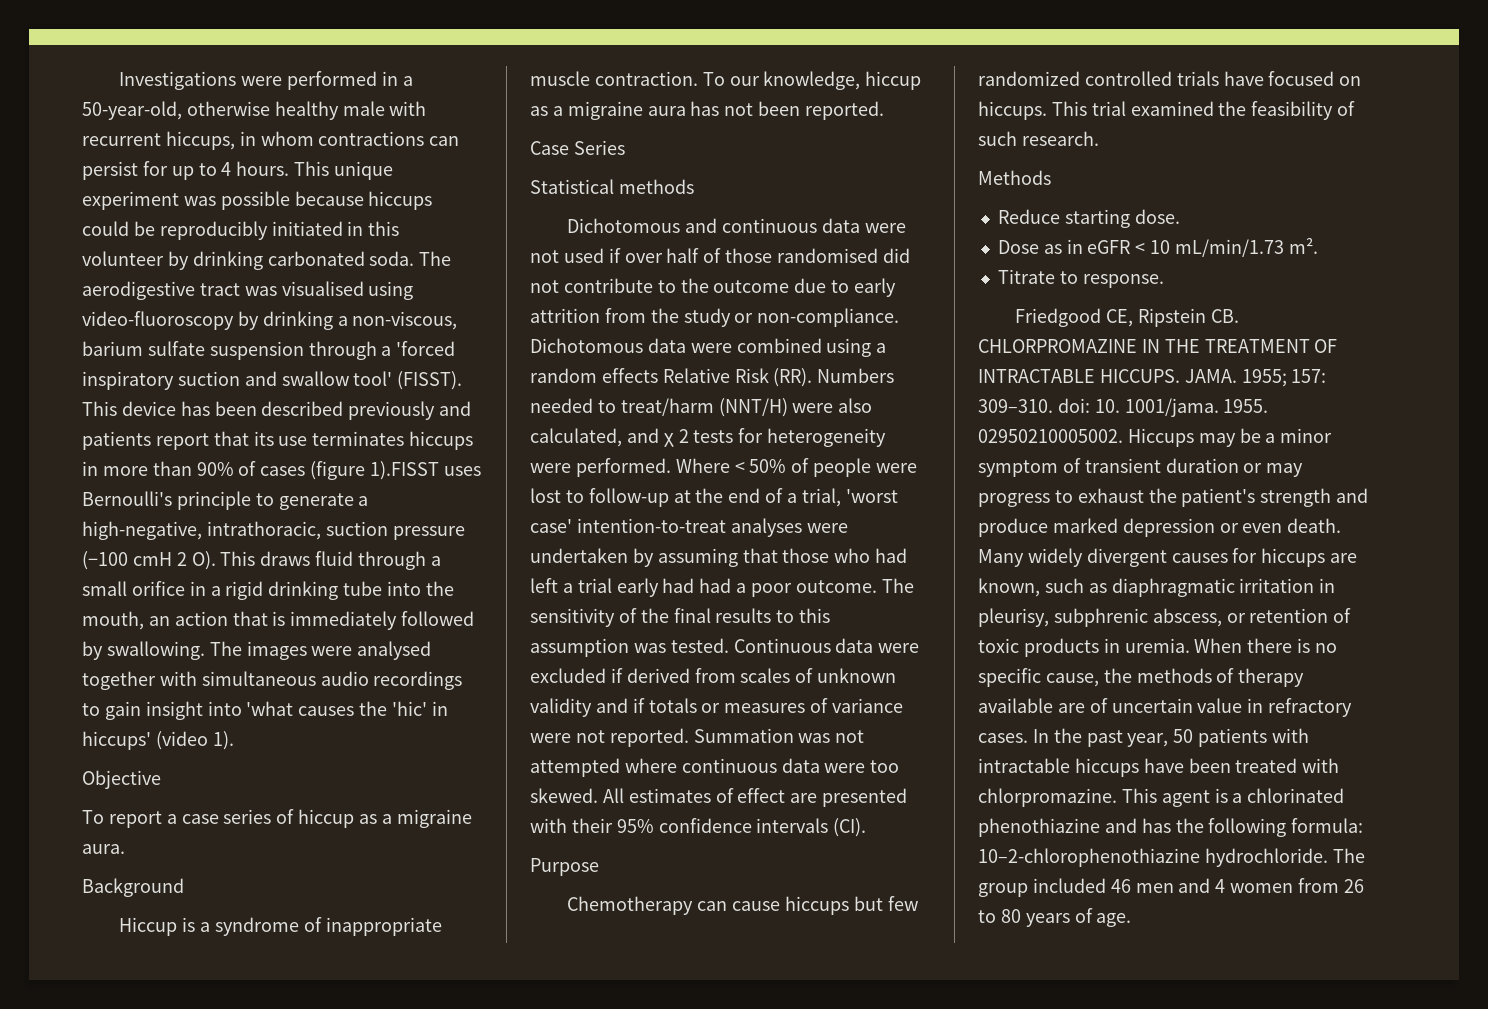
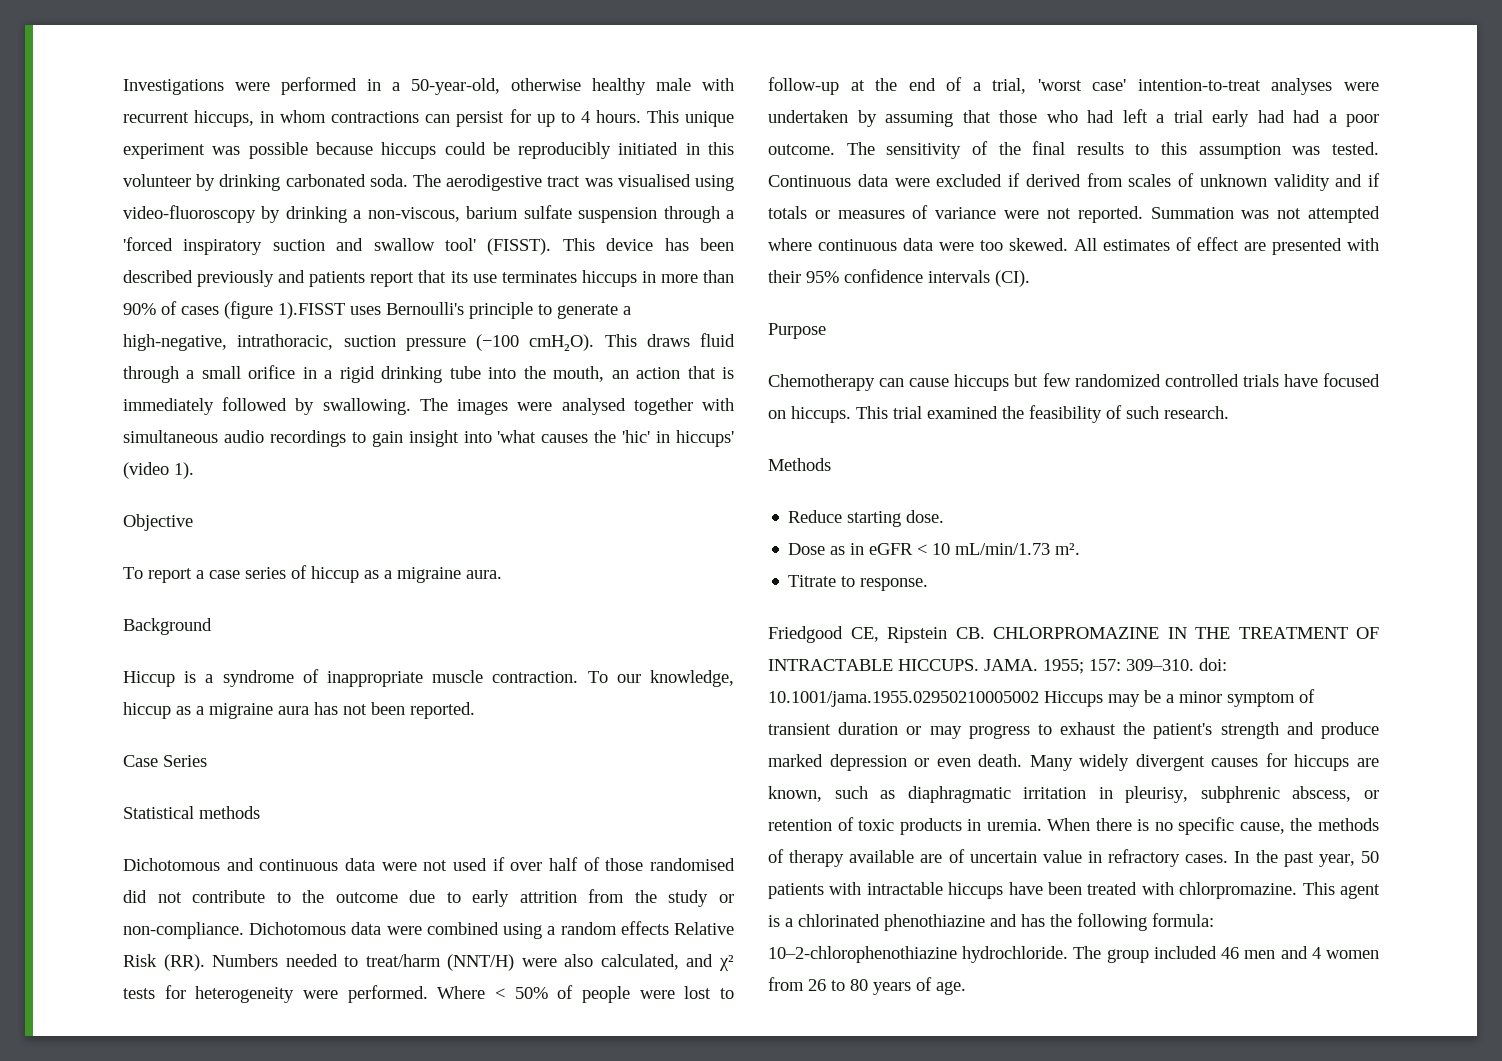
- This device has been described previously and patients report that its use terminates hiccups in more than 90% of cases (figure 1).FISST uses Bernoulli's principle to generate a high-negative, intrathoracic, suction pressure (−100 cmH 2 O). This draws fluid through a small orifice in a rigid drinking tube into the mouth, an action that is immediately followed by swallowing.
+ This device has been described previously and patients report that its use terminates hiccups in more than 90% of cases (figure 1).FISST uses Bernoulli's principle to generate a high-negative, intrathoracic, suction pressure (−100 cmH₂O). This draws fluid through a small orifice in a rigid drinking tube into the mouth, an action that is immediately followed by swallowing.
- Dichotomous data were combined using a random effects Relative Risk (RR). Numbers needed to treat/harm (NNT/H) were also calculated, and χ 2 tests for heterogeneity were performed.
+ Dichotomous data were combined using a random effects Relative Risk (RR). Numbers needed to treat/harm (NNT/H) were also calculated, and χ² tests for heterogeneity were performed.
- 1955; 157: 309–310. doi: 10. 1001/jama. 1955. 02950210005002. Hiccups may be a minor symptom of transient duration or may progress to exhaust the patient's strength and produce marked depression or even death.
+ 1955; 157: 309–310. doi: 10.1001/jama.1955.02950210005002 Hiccups may be a minor symptom of transient duration or may progress to exhaust the patient's strength and produce marked depression or even death.

